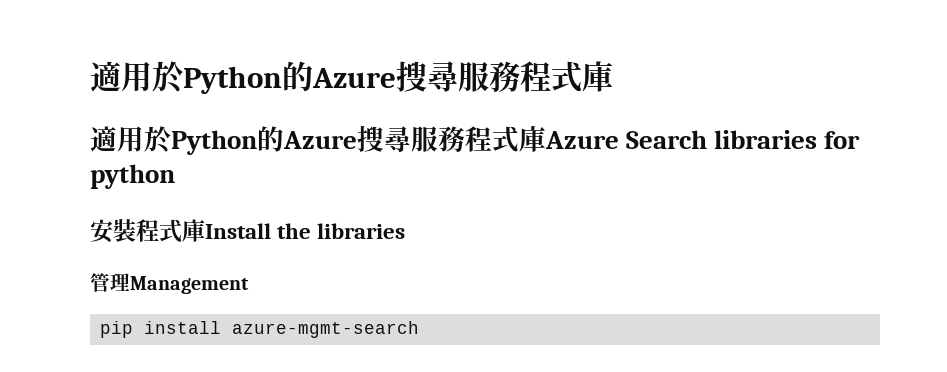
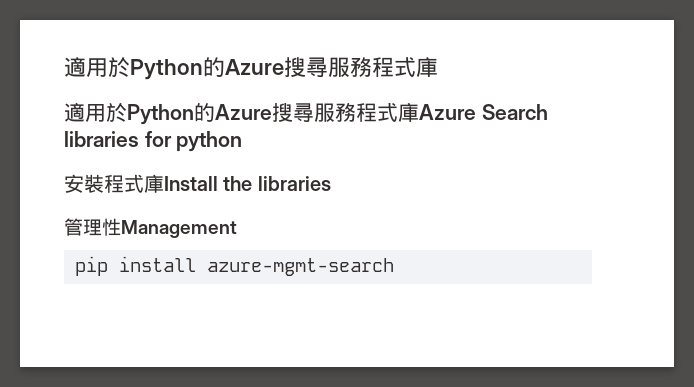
- 管理Management
+ 管理性Management

